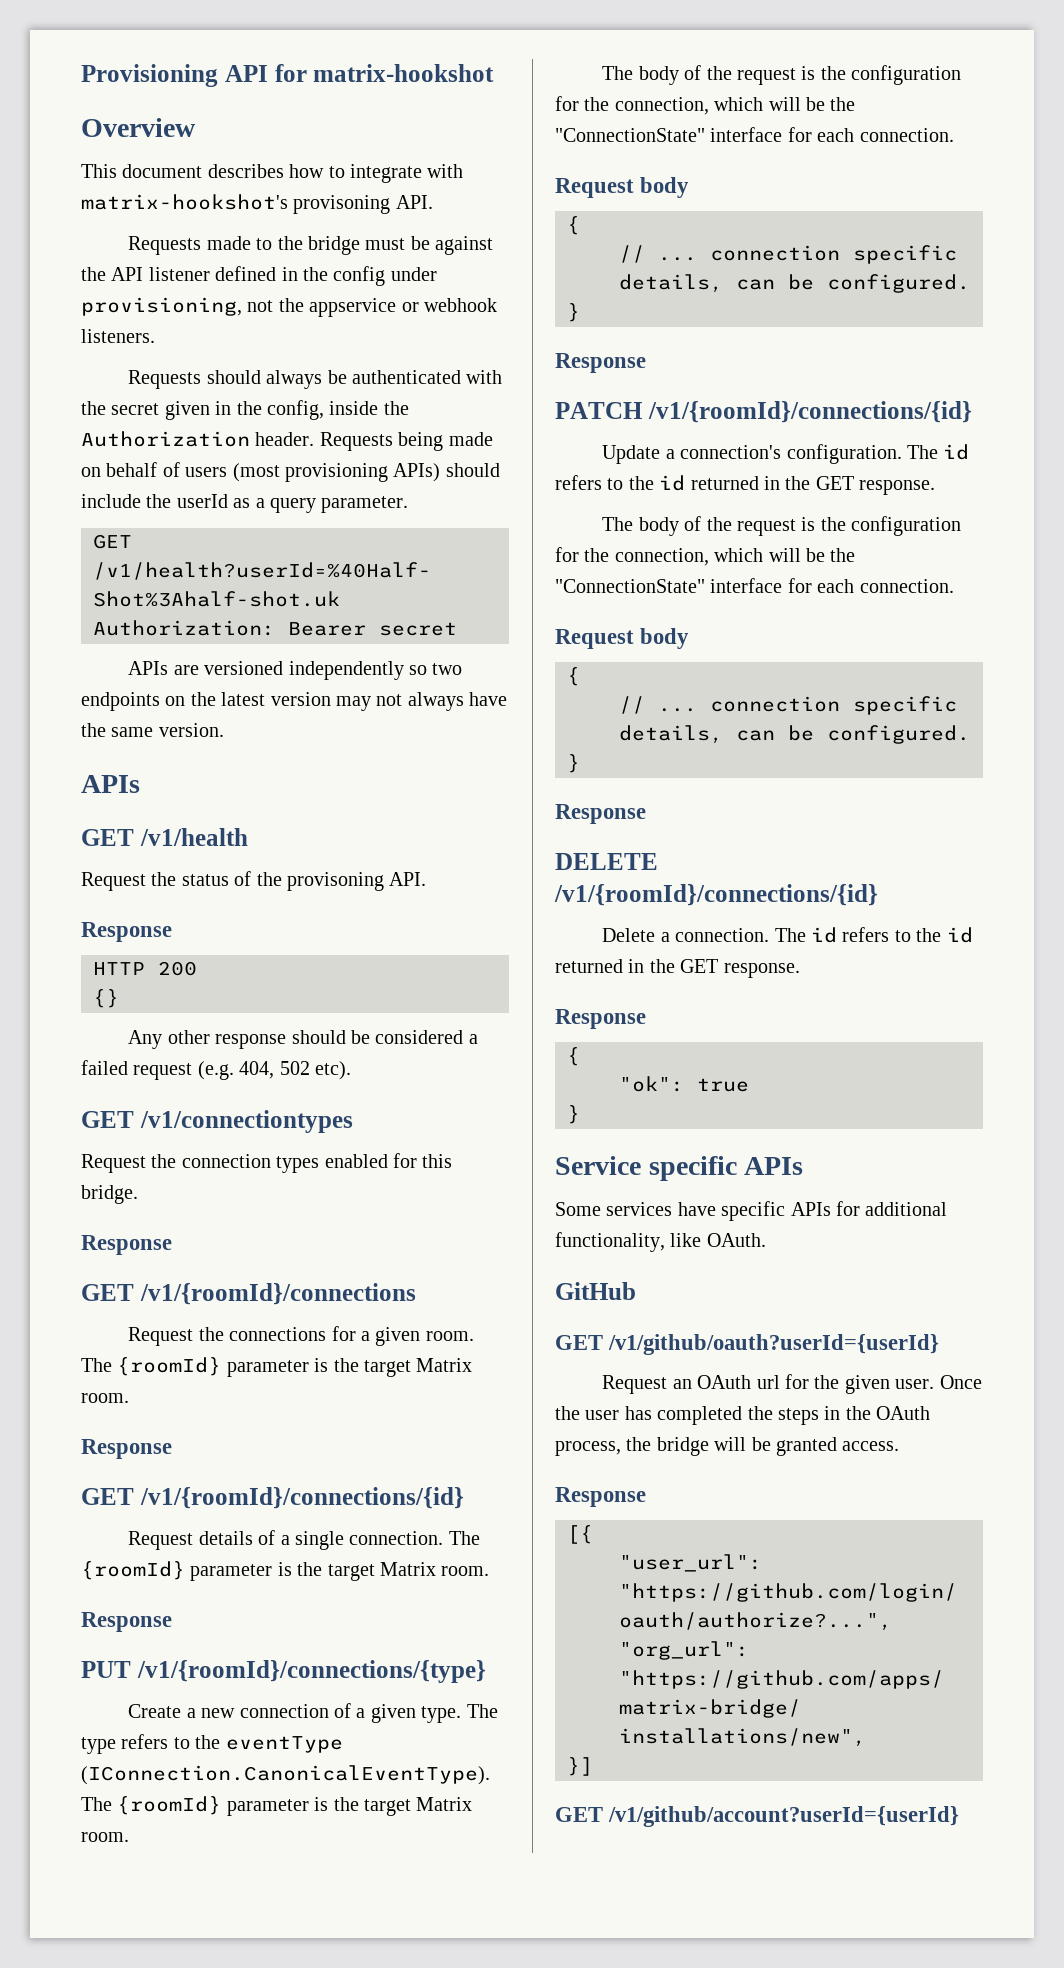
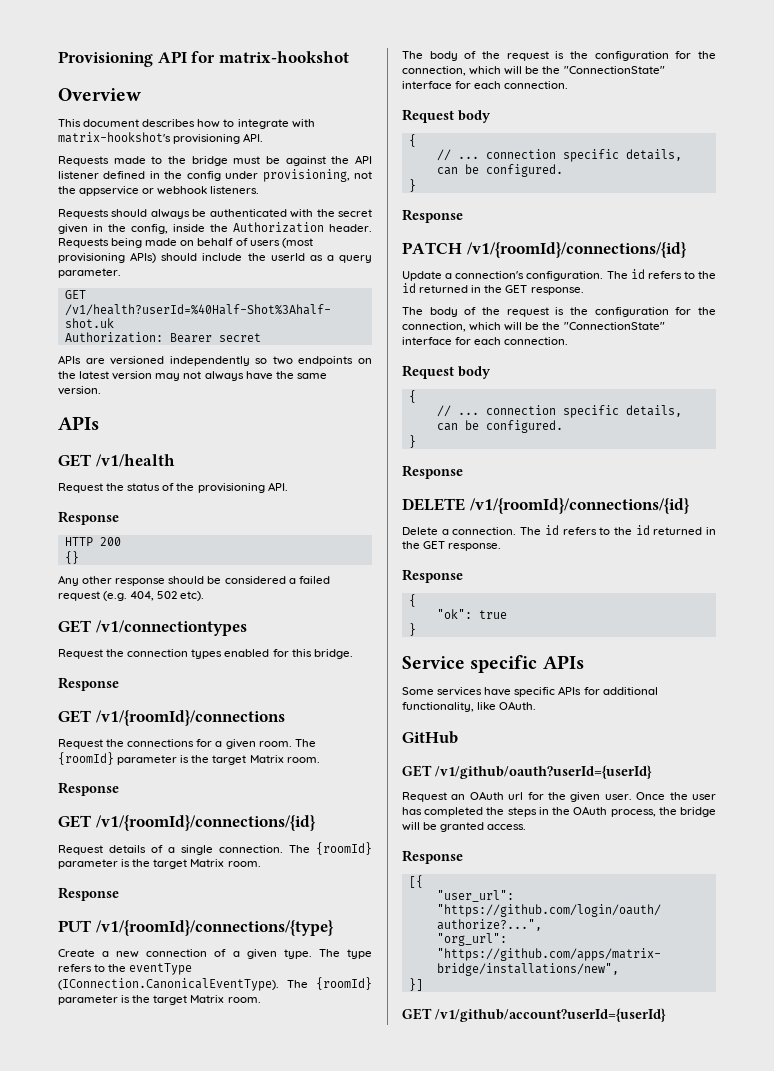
- This document describes how to integrate with matrix-hookshot's provisoning API.
+ This document describes how to integrate with matrix-hookshot's provisioning API.
- Request the status of the provisoning API.
+ Request the status of the provisioning API.

